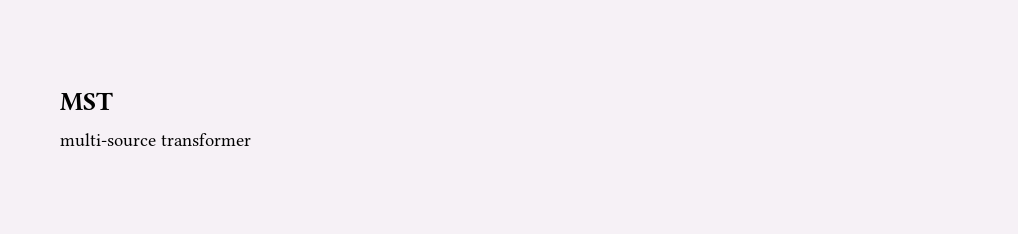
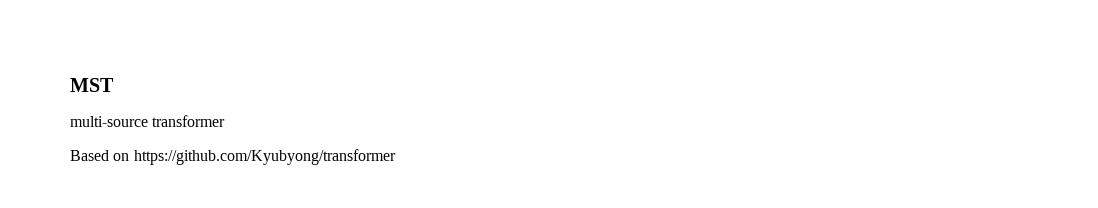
+ Based on https://github.com/Kyubyong/transformer

